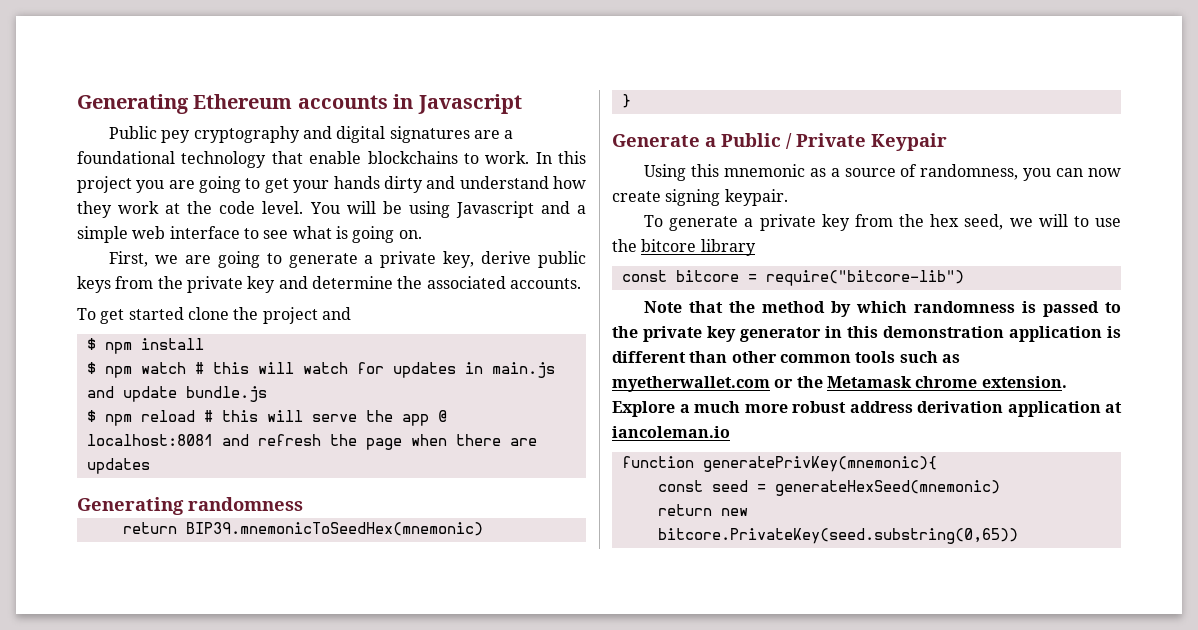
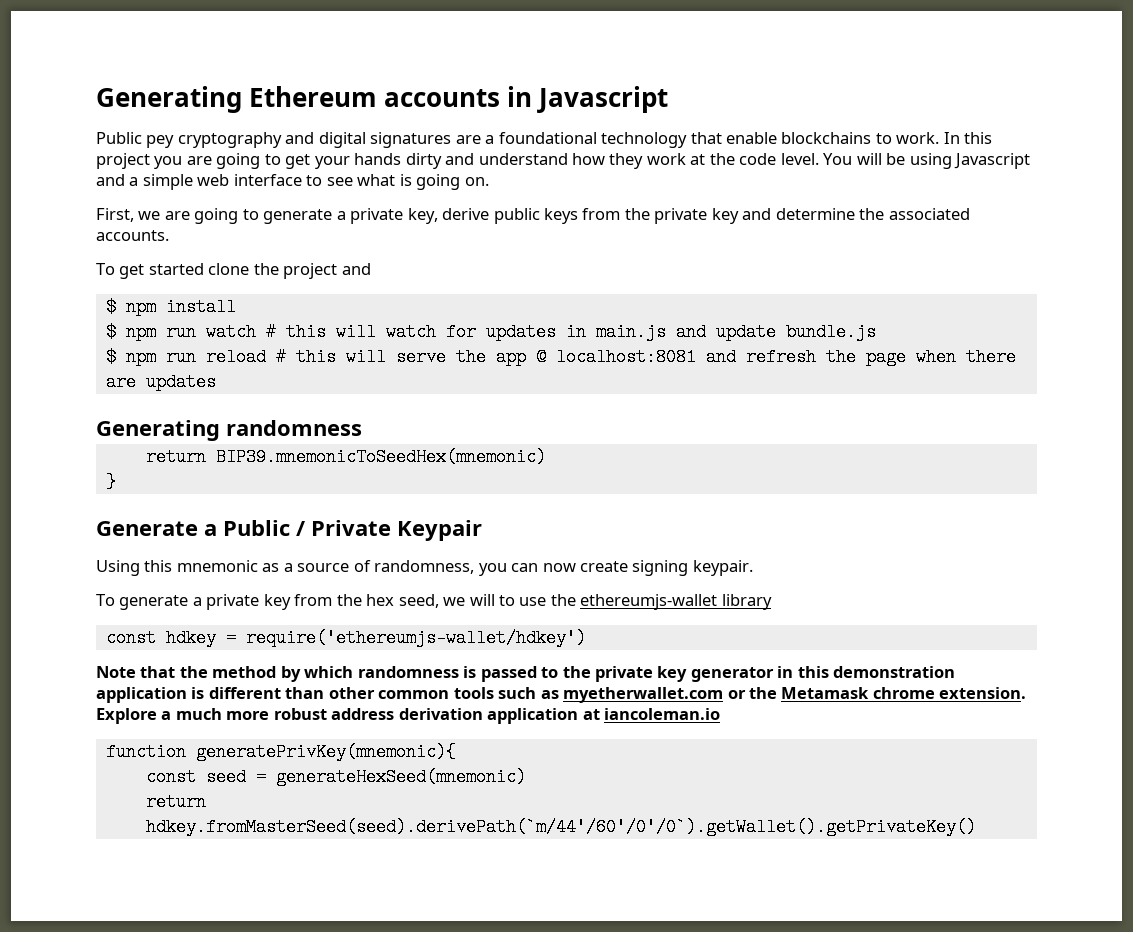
- $ npm watch # this will watch for updates in main.js and update bundle.js
+ $ npm run watch # this will watch for updates in main.js and update bundle.js
- $ npm reload # this will serve the app @ localhost:8081 and refresh the page when there are updates
+ $ npm run reload # this will serve the app @ localhost:8081 and refresh the page when there are updates
- To generate a private key from the hex seed, we will to use the bitcore library
+ To generate a private key from the hex seed, we will to use the ethereumjs-wallet library
- const bitcore = require("bitcore-lib")
+ const hdkey = require('ethereumjs-wallet/hdkey')
- return new bitcore.PrivateKey(seed.substring(0,65))
+ return hdkey.fromMasterSeed(seed).derivePath(`m/44'/60'/0'/0`).getWallet().getPrivateKey()

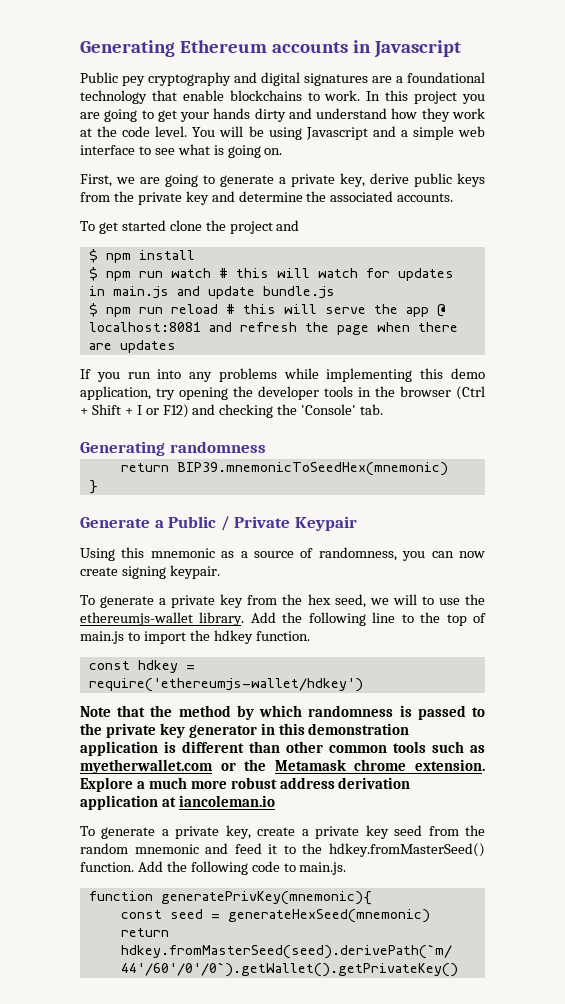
+ If you run into any problems while implementing this demo application, try opening the developer tools in the browser (Ctrl + Shift + I or F12) and checking the 'Console' tab.
- To generate a private key from the hex seed, we will to use the ethereumjs-wallet library
+ To generate a private key from the hex seed, we will to use the ethereumjs-wallet library. Add the following line to the top of main.js to import the hdkey function.
+ To generate a private key, create a private key seed from the random mnemonic and feed it to the hdkey.fromMasterSeed() function. Add the following code to main.js.

